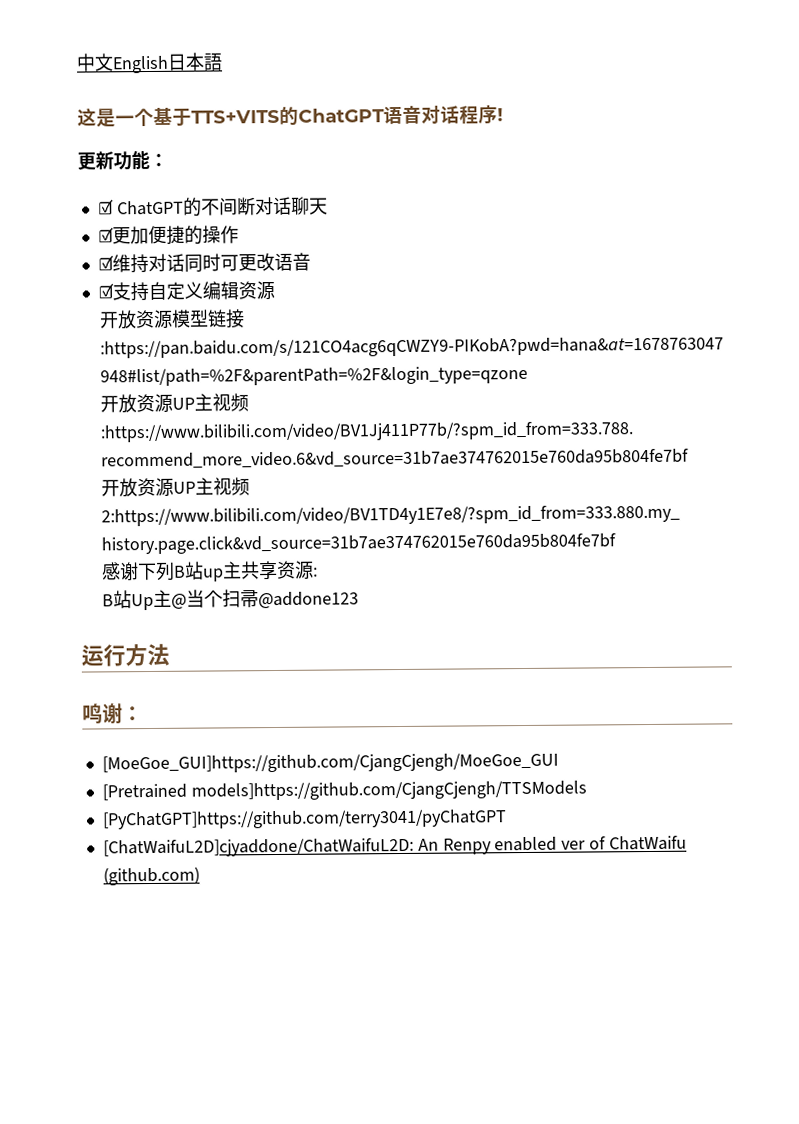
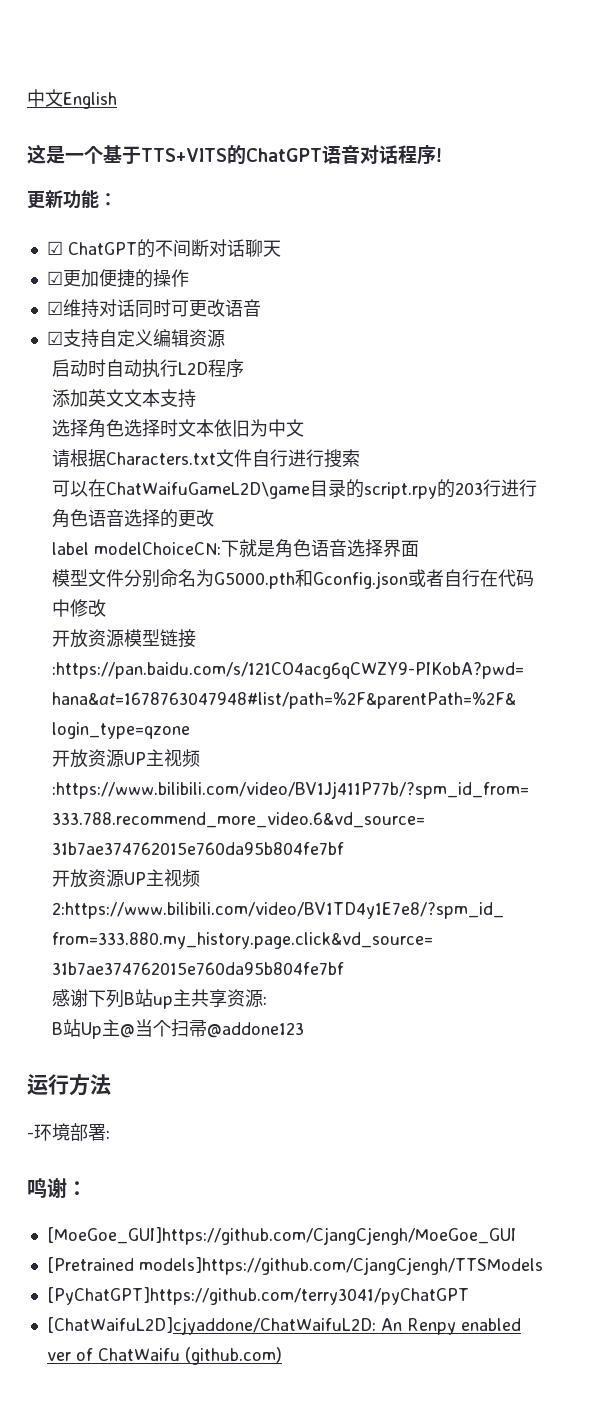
- 中文English日本語
+ 中文English
+ 启动时自动执行L2D程序
+ 添加英文文本支持
+ 选择角色选择时文本依旧为中文
+ 请根据Characters.txt文件自行进行搜索
+ 可以在ChatWaifuGameL2D\game目录的script.rpy的203行进行角色语音选择的更改
+ label modelChoiceCN:下就是角色语音选择界面
+ 模型文件分别命名为G5000.pth和Gconfig.json或者自行在代码中修改
+ -环境部署:

